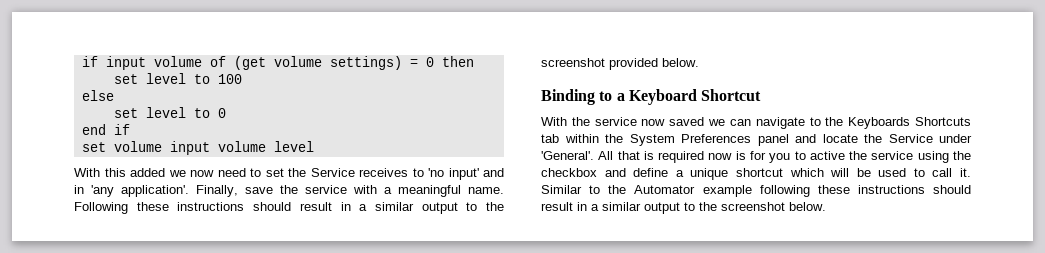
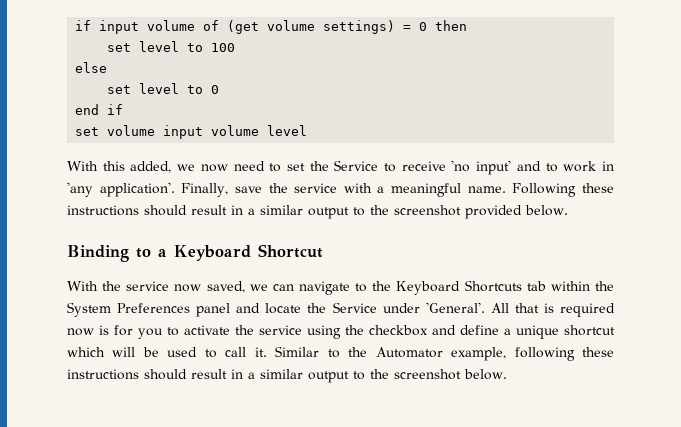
- With this added we now need to set the Service receives to 'no input' and in 'any application'.
+ With this added, we now need to set the Service to receive 'no input' and to work in 'any application'.
- With the service now saved we can navigate to the Keyboards Shortcuts tab within the System Preferences panel and locate the Service under 'General'.
+ With the service now saved, we can navigate to the Keyboard Shortcuts tab within the System Preferences panel and locate the Service under 'General'.
- All that is required now is for you to active the service using the checkbox and define a unique shortcut which will be used to call it.
+ All that is required now is for you to activate the service using the checkbox and define a unique shortcut which will be used to call it.
- Similar to the Automator example following these instructions should result in a similar output to the screenshot below.
+ Similar to the Automator example, following these instructions should result in a similar output to the screenshot below.

